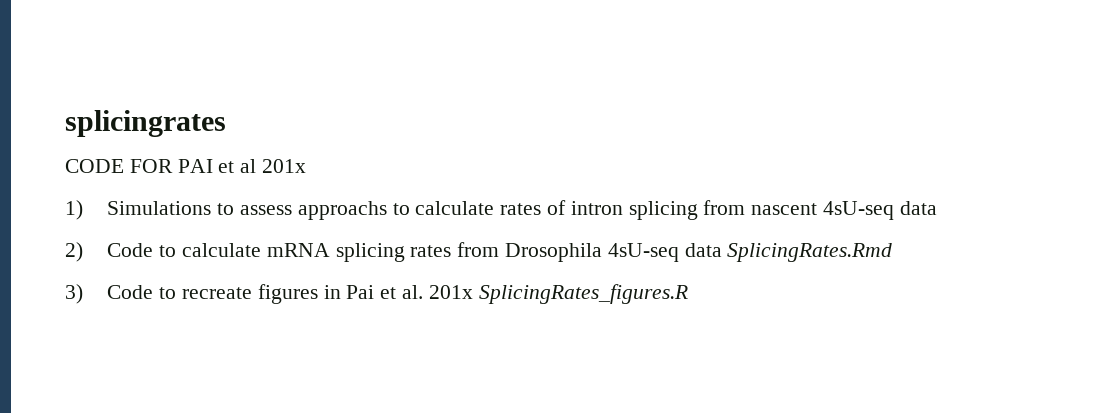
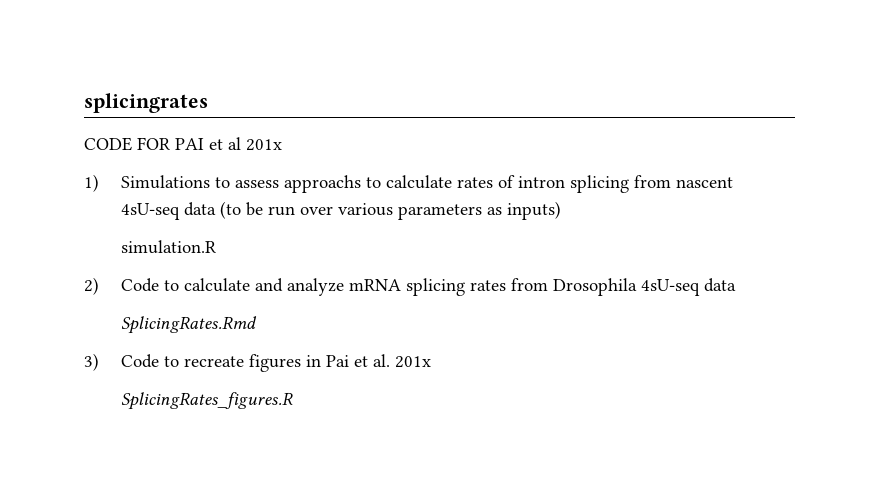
- 1) Simulations to assess approachs to calculate rates of intron splicing from nascent 4sU-seq data
+ 1) Simulations to assess approachs to calculate rates of intron splicing from nascent 4sU-seq data (to be run over various parameters as inputs)
+ simulation.R
- 2) Code to calculate mRNA splicing rates from Drosophila 4sU-seq data SplicingRates.Rmd
+ 2) Code to calculate and analyze mRNA splicing rates from Drosophila 4sU-seq data
+ SplicingRates.Rmd
- 3) Code to recreate figures in Pai et al. 201x SplicingRates_figures.R
+ 3) Code to recreate figures in Pai et al. 201x
+ SplicingRates_figures.R

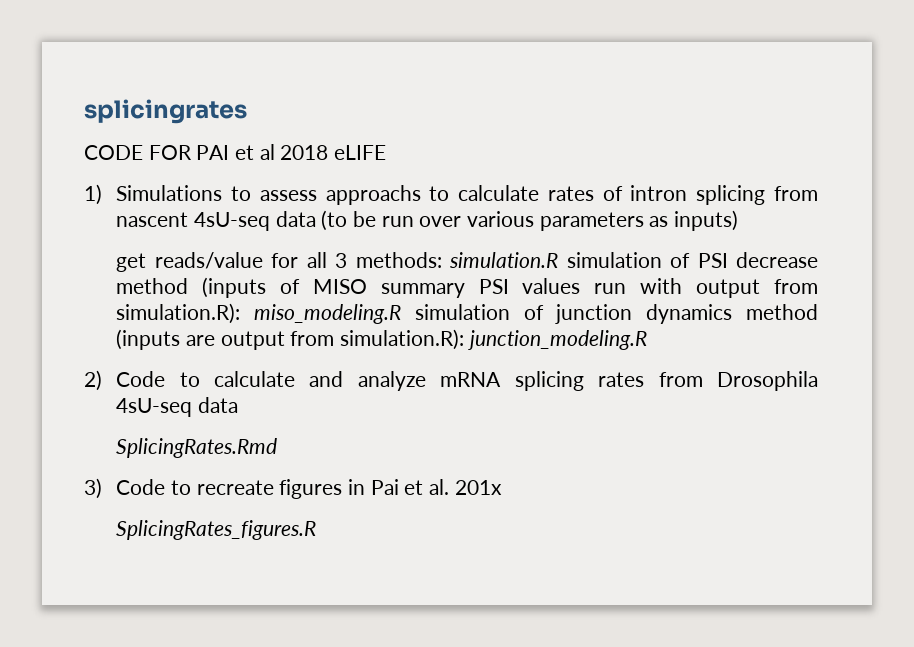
- CODE FOR PAI et al 201x
+ CODE FOR PAI et al 2018 eLIFE
- simulation.R
+ get reads/value for all 3 methods: simulation.R simulation of PSI decrease method (inputs of MISO summary PSI values run with output from simulation.R): miso_modeling.R simulation of junction dynamics method (inputs are output from simulation.R): junction_modeling.R

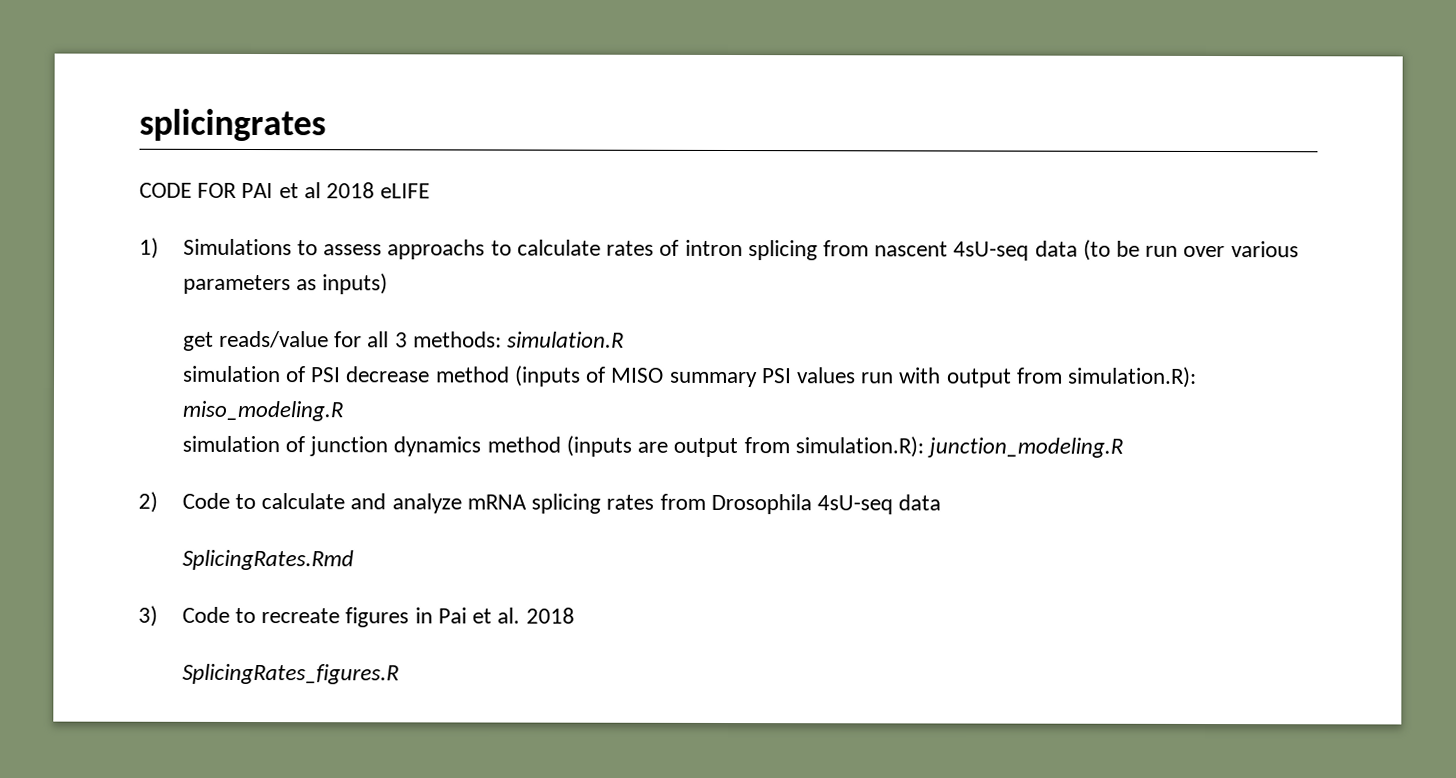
- get reads/value for all 3 methods: simulation.R simulation of PSI decrease method (inputs of MISO summary PSI values run with output from simulation.R): miso_modeling.R simulation of junction dynamics method (inputs are output from simulation.R): junction_modeling.R
+ get reads/value for all 3 methods: simulation.R
+ simulation of PSI decrease method (inputs of MISO summary PSI values run with output from simulation.R): miso_modeling.R
+ simulation of junction dynamics method (inputs are output from simulation.R): junction_modeling.R
- 3) Code to recreate figures in Pai et al. 201x
+ 3) Code to recreate figures in Pai et al. 2018

